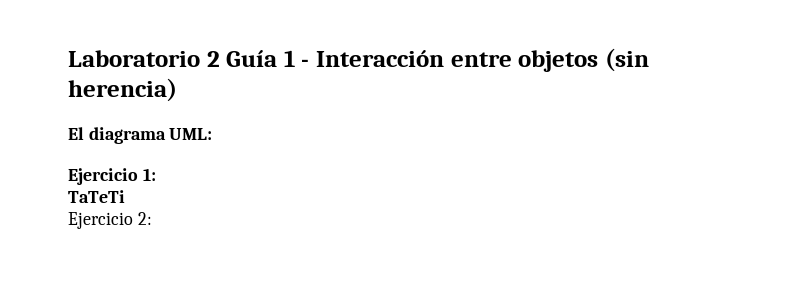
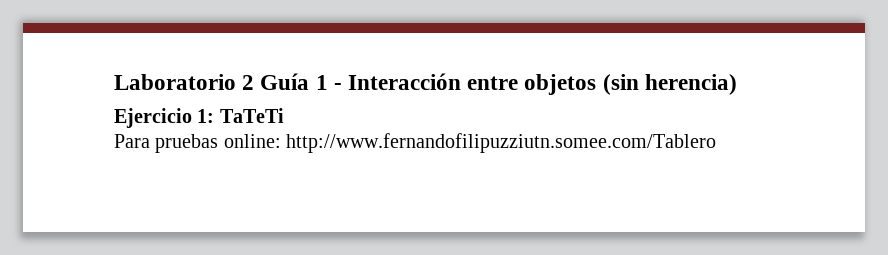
- El diagrama UML:
- Ejercicio 1:
- TaTeTi
+ Ejercicio 1: TaTeTi
- Ejercicio 2:
+ Para pruebas online: http://www.fernandofilipuzziutn.somee.com/Tablero

